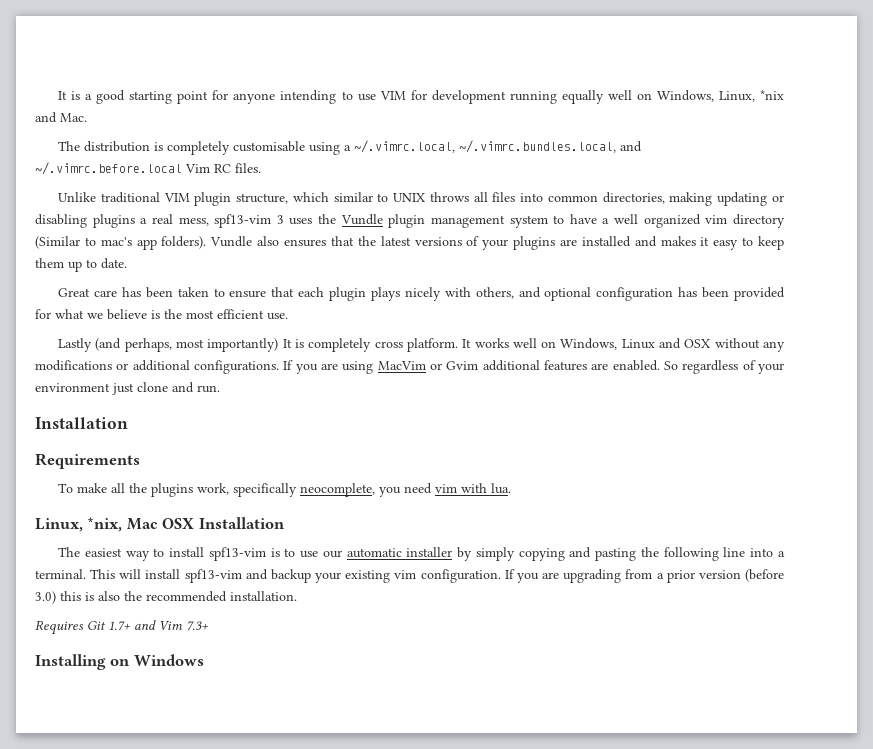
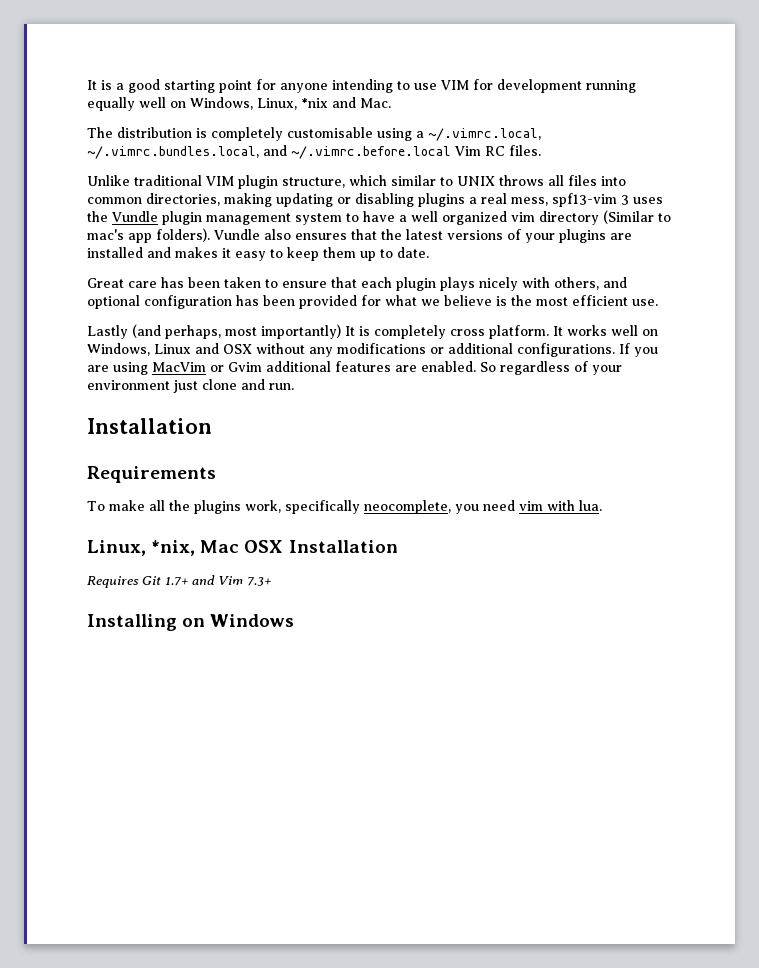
- The easiest way to install spf13-vim is to use our automatic installer by simply copying and pasting the following line into a terminal. This will install spf13-vim and backup your existing vim configuration. If you are upgrading from a prior version (before 3.0) this is also the recommended installation.

